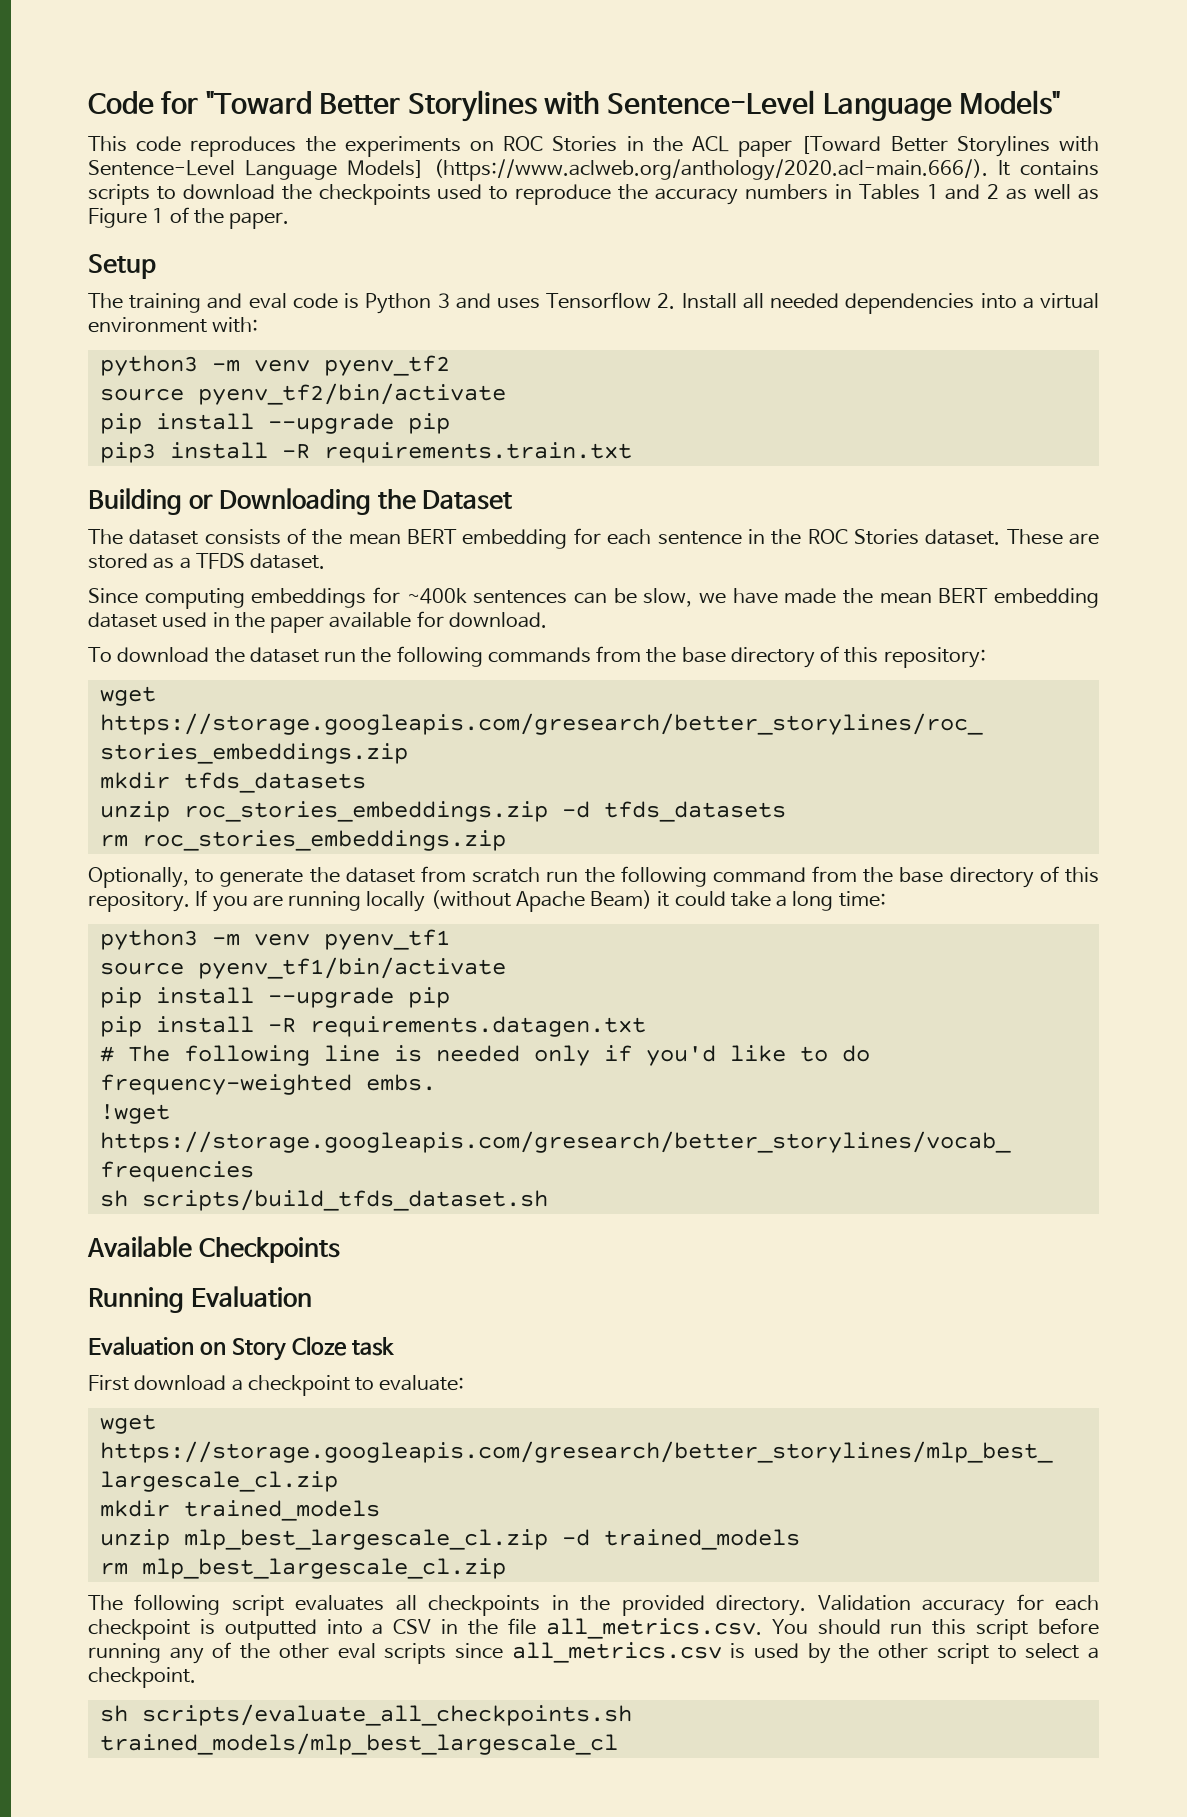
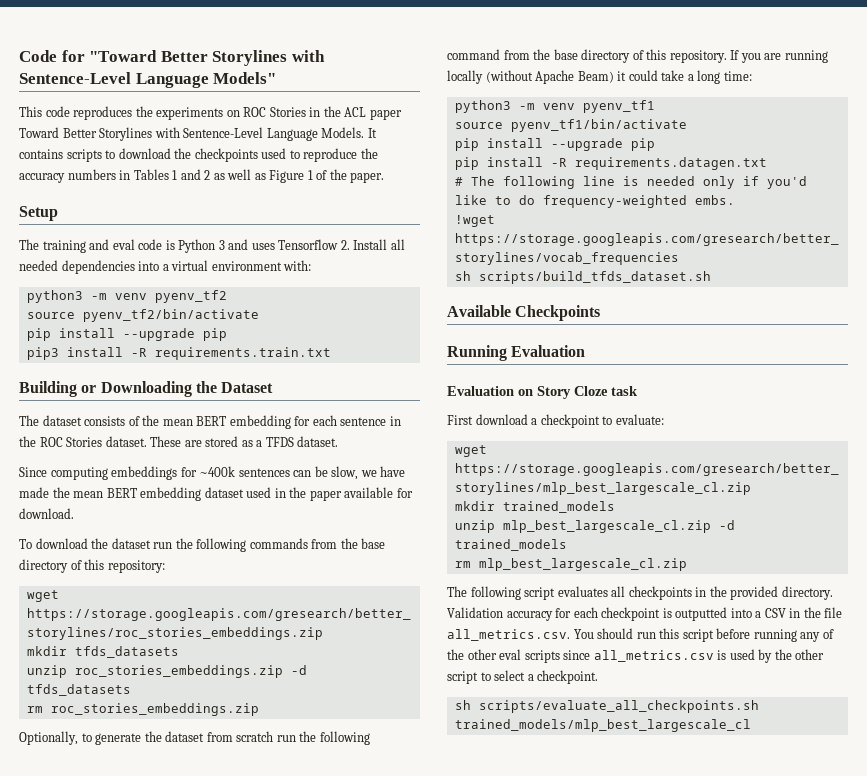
- This code reproduces the experiments on ROC Stories in the ACL paper [Toward Better Storylines with Sentence-Level Language Models] (https://www.aclweb.org/anthology/2020.acl-main.666/). It contains scripts to download the checkpoints used to reproduce the accuracy numbers in Tables 1 and 2 as well as Figure 1 of the paper.
+ This code reproduces the experiments on ROC Stories in the ACL paper Toward Better Storylines with Sentence-Level Language Models. It contains scripts to download the checkpoints used to reproduce the accuracy numbers in Tables 1 and 2 as well as Figure 1 of the paper.

